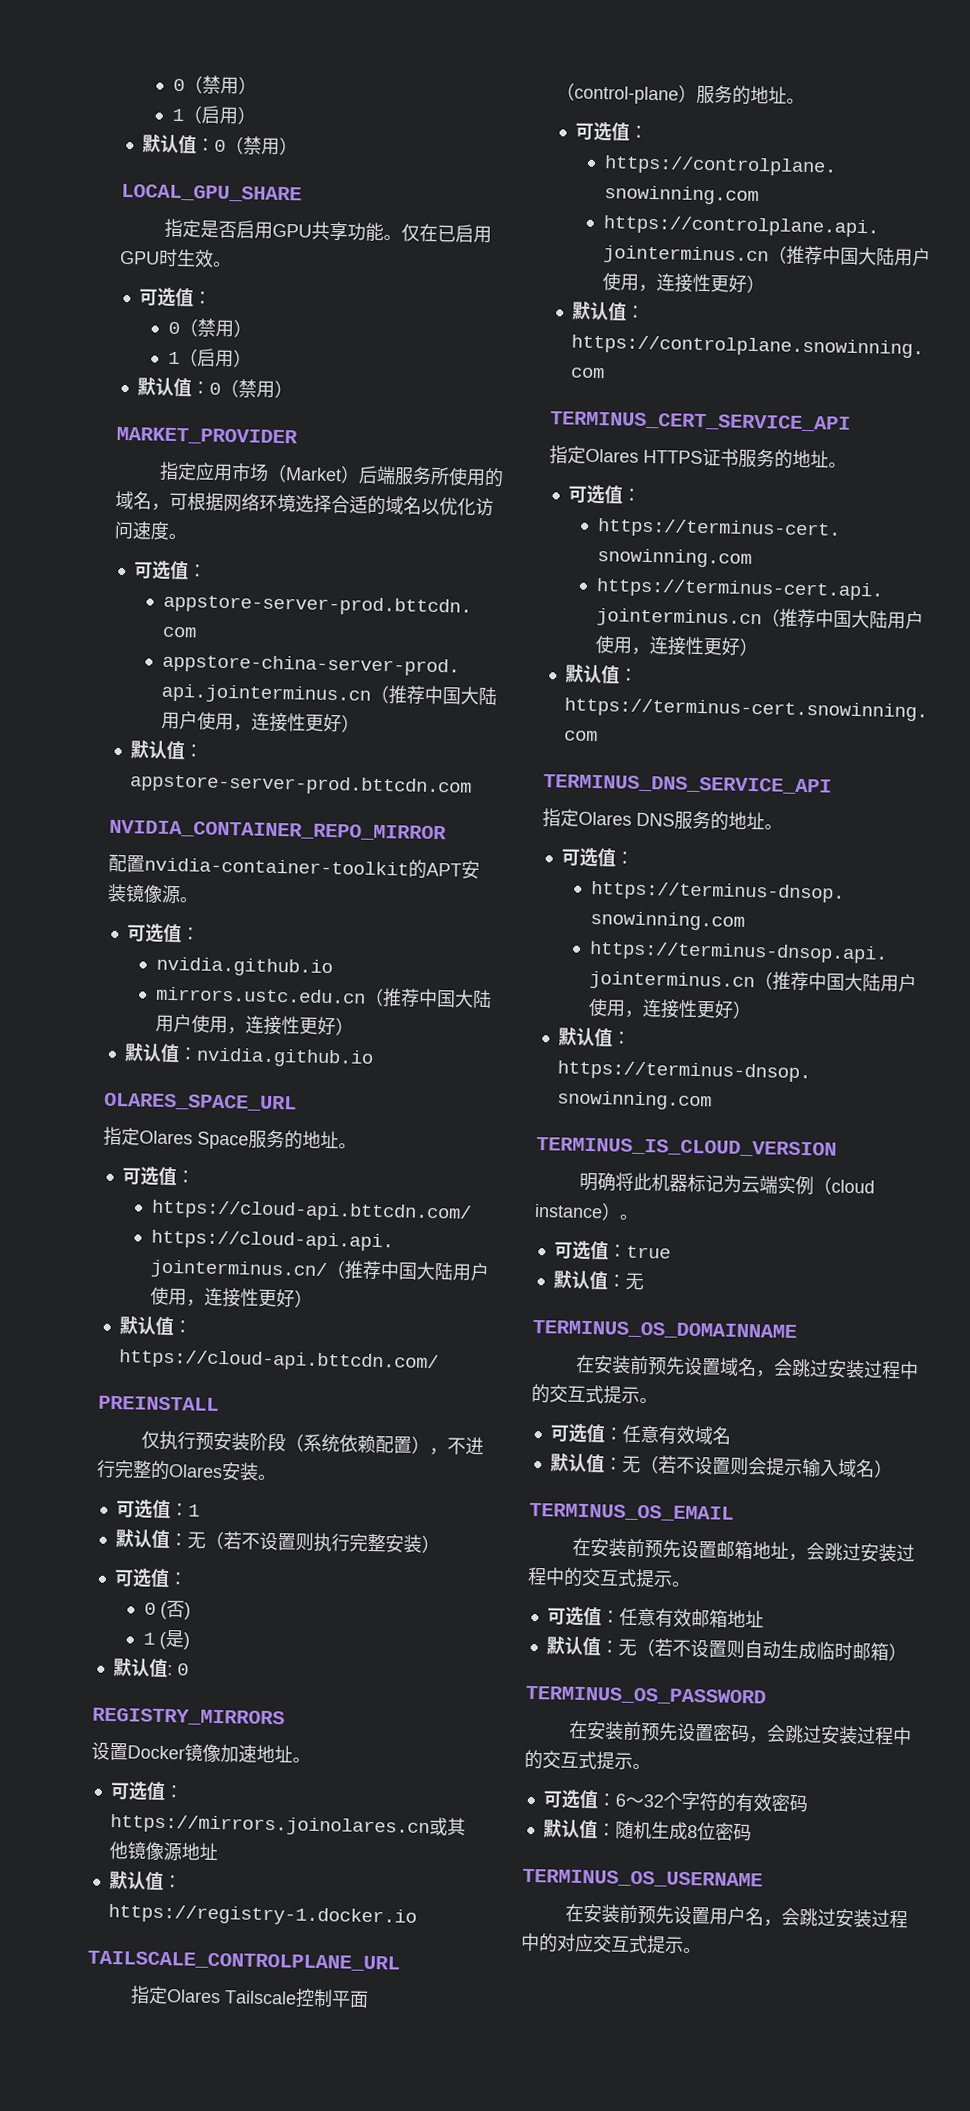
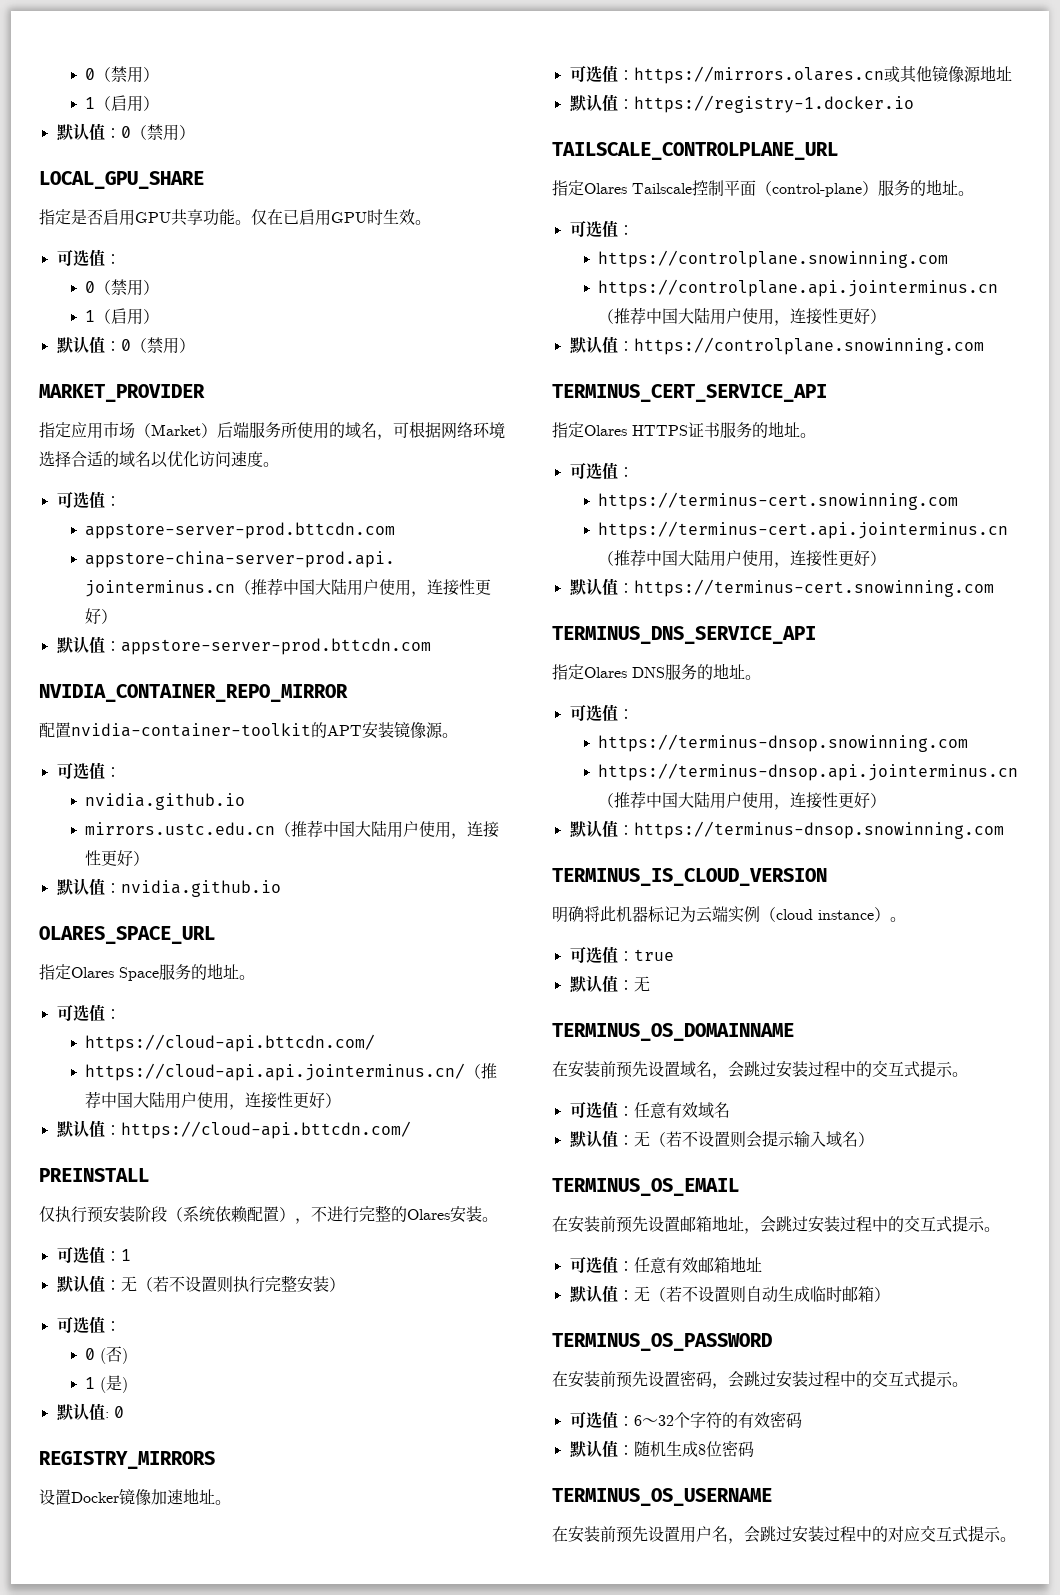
- 可选值：https://mirrors.joinolares.cn或其他镜像源地址
+ 可选值：https://mirrors.olares.cn或其他镜像源地址

